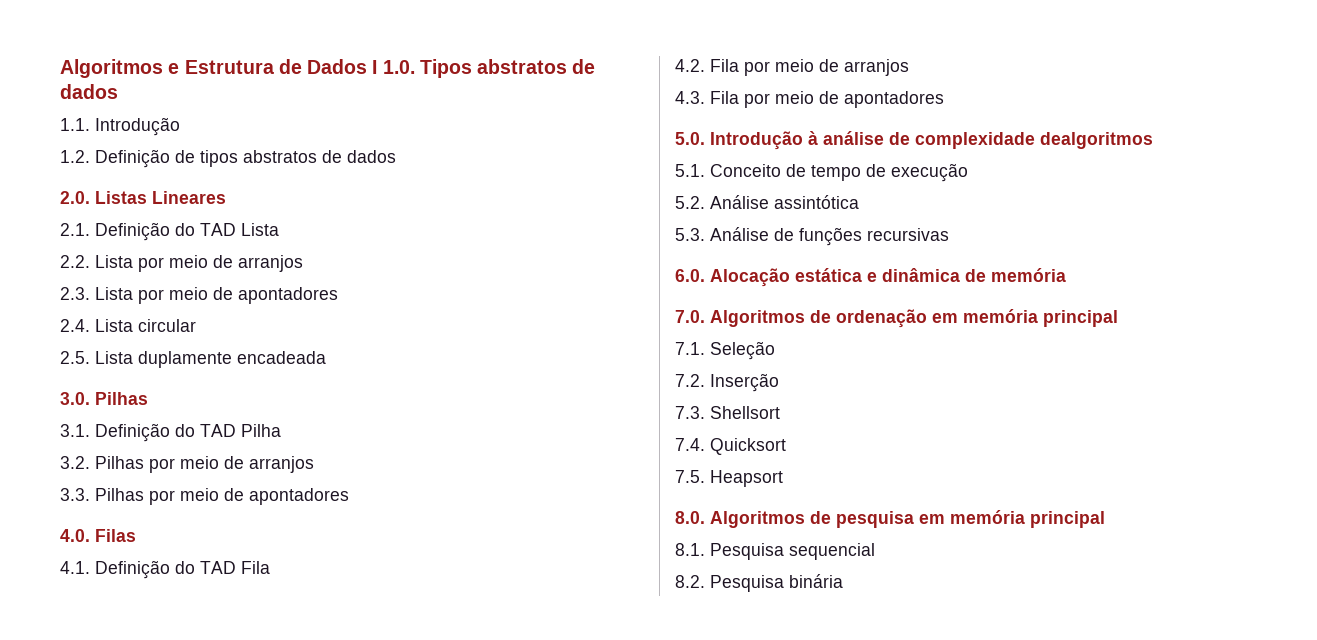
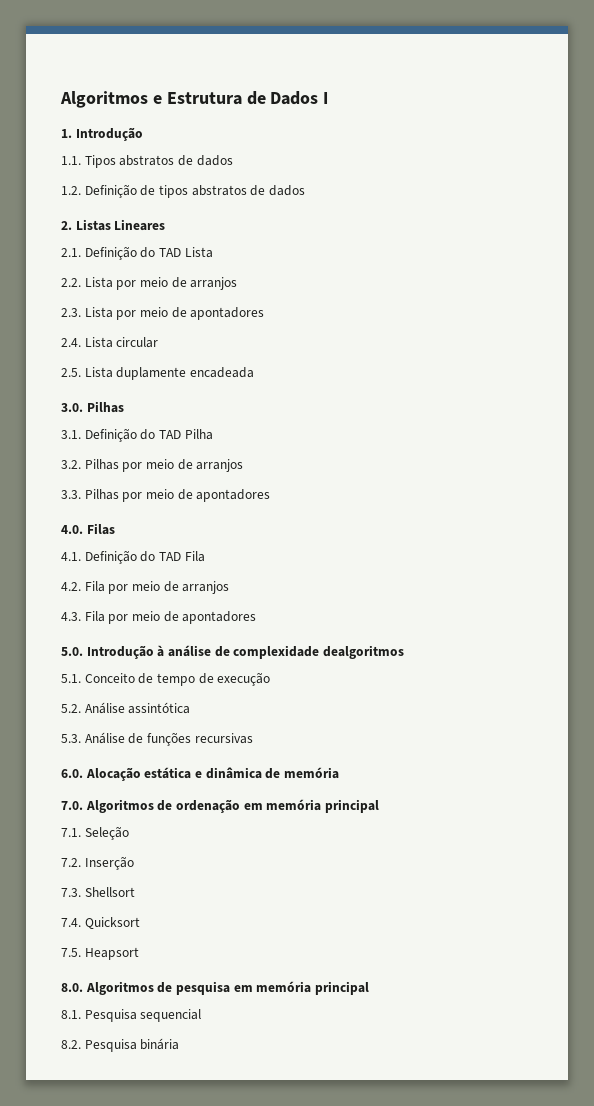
- Algoritmos e Estrutura de Dados I 1.0. Tipos abstratos de dados
+ Algoritmos e Estrutura de Dados I
+ 1. Introdução
+ 1.1. Tipos abstratos de dados
- 1.1. Introdução
- 2.0. Listas Lineares
+ 2. Listas Lineares

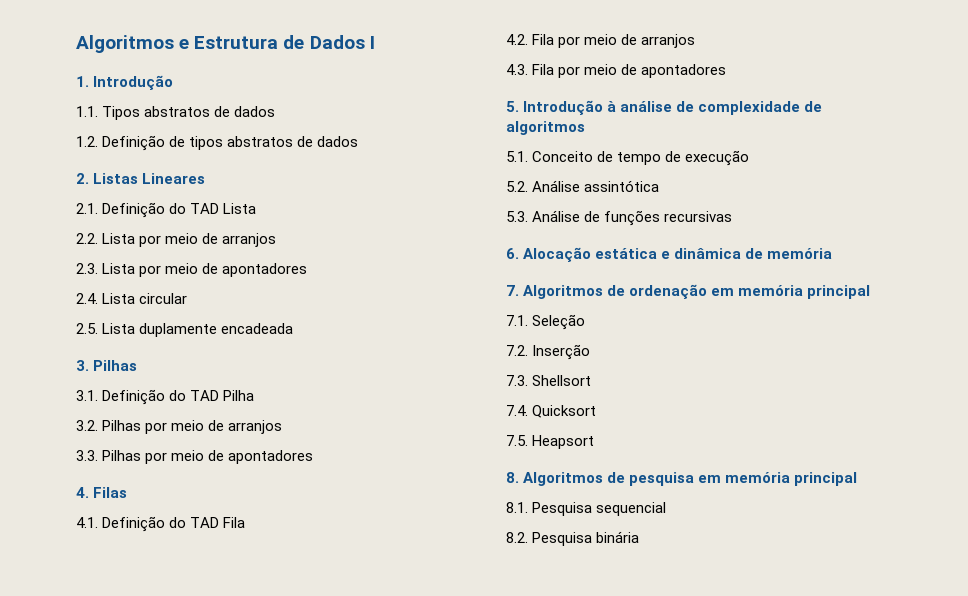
- 3.0. Pilhas
+ 3. Pilhas
- 4.0. Filas
+ 4. Filas
- 5.0. Introdução à análise de complexidade dealgoritmos
+ 5. Introdução à análise de complexidade de algoritmos
- 6.0. Alocação estática e dinâmica de memória
+ 6. Alocação estática e dinâmica de memória
- 7.0. Algoritmos de ordenação em memória principal
+ 7. Algoritmos de ordenação em memória principal
- 8.0. Algoritmos de pesquisa em memória principal
+ 8. Algoritmos de pesquisa em memória principal

